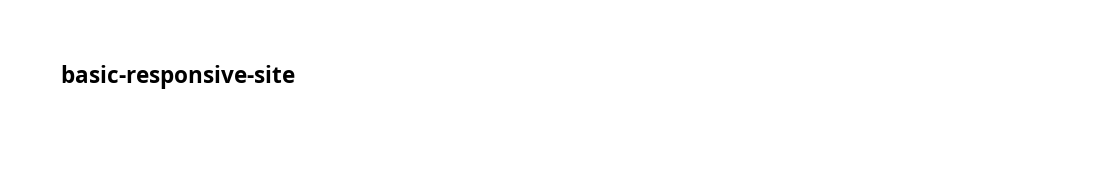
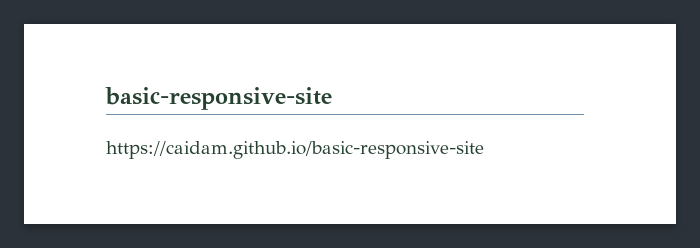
+ https://caidam.github.io/basic-responsive-site

